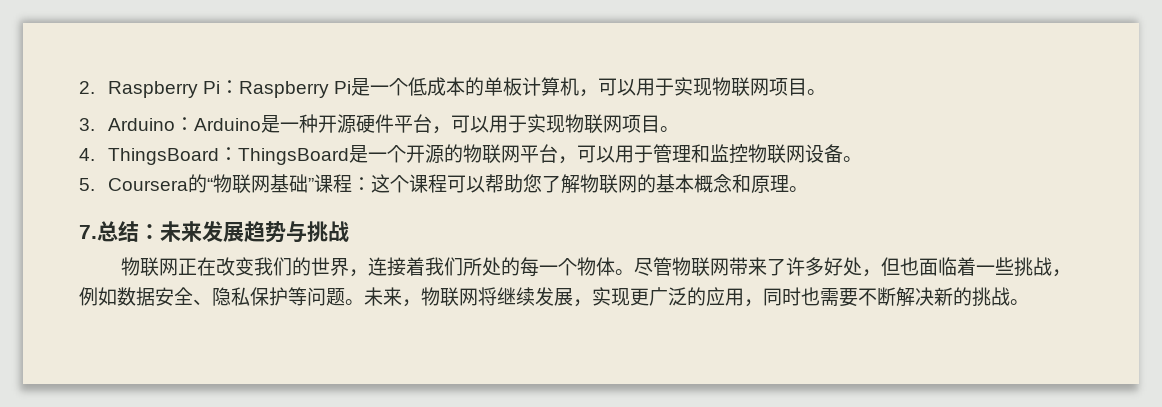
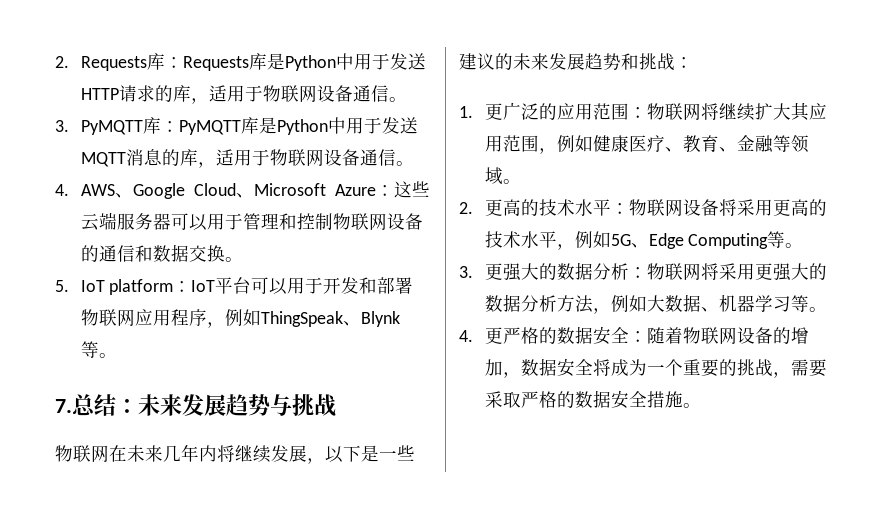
- 2. Raspberry Pi：Raspberry Pi是一个低成本的单板计算机，可以用于实现物联网项目。
- 3. Arduino：Arduino是一种开源硬件平台，可以用于实现物联网项目。
- 4. ThingsBoard：ThingsBoard是一个开源的物联网平台，可以用于管理和监控物联网设备。
- 5. Coursera的“物联网基础”课程：这个课程可以帮助您了解物联网的基本概念和原理。
+ 2. Requests库：Requests库是Python中用于发送HTTP请求的库，适用于物联网设备通信。
+ 3. PyMQTT库：PyMQTT库是Python中用于发送MQTT消息的库，适用于物联网设备通信。
+ 4. AWS、Google Cloud、Microsoft Azure：这些云端服务器可以用于管理和控制物联网设备的通信和数据交换。
+ 5. IoT platform：IoT平台可以用于开发和部署物联网应用程序，例如ThingSpeak、Blynk等。
- 物联网正在改变我们的世界，连接着我们所处的每一个物体。尽管物联网带来了许多好处，但也面临着一些挑战，例如数据安全、隐私保护等问题。未来，物联网将继续发展，实现更广泛的应用，同时也需要不断解决新的挑战。
+ 物联网在未来几年内将继续发展，以下是一些建议的未来发展趋势和挑战：
+ 1.更广泛的应用范围：物联网将继续扩大其应用范围，例如健康医疗、教育、金融等领域。
+ 2.更高的技术水平：物联网设备将采用更高的技术水平，例如5G、Edge Computing等。
+ 3.更强大的数据分析：物联网将采用更强大的数据分析方法，例如大数据、机器学习等。
+ 4.更严格的数据安全：随着物联网设备的增加，数据安全将成为一个重要的挑战，需要采取严格的数据安全措施。

